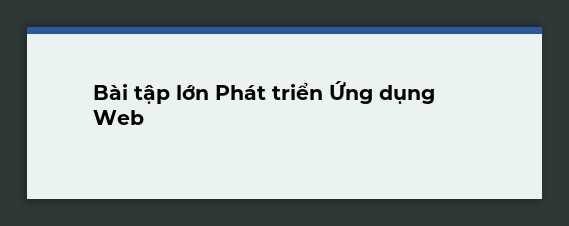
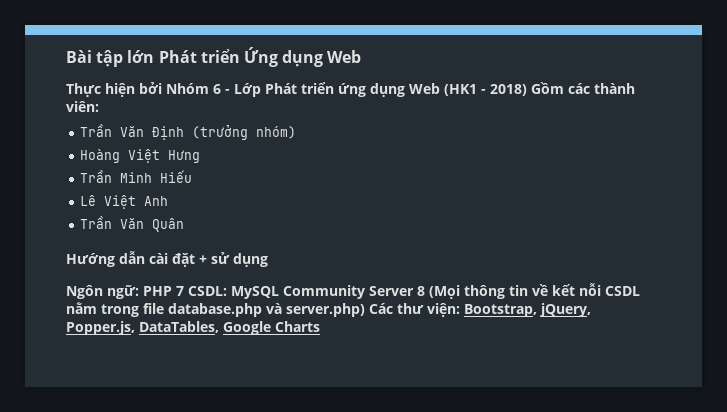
+ Thực hiện bởi Nhóm 6 - Lớp Phát triển ứng dụng Web (HK1 - 2018) Gồm các thành viên:
+ Trần Văn Định (trưởng nhóm)
+ Hoàng Việt Hưng
+ Trần Minh Hiếu
+ Lê Việt Anh
+ Trần Văn Quân
+ Hướng dẫn cài đặt + sử dụng
+ Ngôn ngữ: PHP 7 CSDL: MySQL Community Server 8 (Mọi thông tin về kết nỗi CSDL nằm trong file database.php và server.php) Các thư viện: Bootstrap, jQuery, Popper.js, DataTables, Google Charts

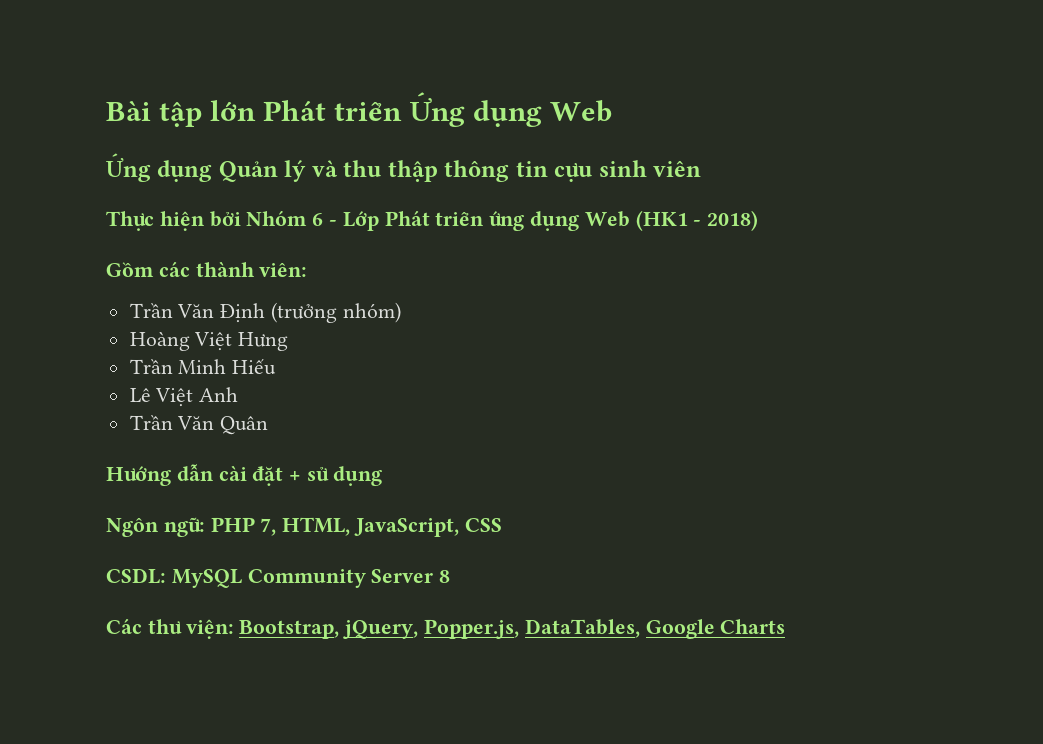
+ Ứng dụng Quản lý và thu thập thông tin cựu sinh viên
- Thực hiện bởi Nhóm 6 - Lớp Phát triển ứng dụng Web (HK1 - 2018) Gồm các thành viên:
+ Thực hiện bởi Nhóm 6 - Lớp Phát triển ứng dụng Web (HK1 - 2018)
+ Gồm các thành viên:
- Ngôn ngữ: PHP 7 CSDL: MySQL Community Server 8 (Mọi thông tin về kết nỗi CSDL nằm trong file database.php và server.php) Các thư viện: Bootstrap, jQuery, Popper.js, DataTables, Google Charts
+ Ngôn ngữ: PHP 7, HTML, JavaScript, CSS
+ CSDL: MySQL Community Server 8
+ Các thư viện: Bootstrap, jQuery, Popper.js, DataTables, Google Charts

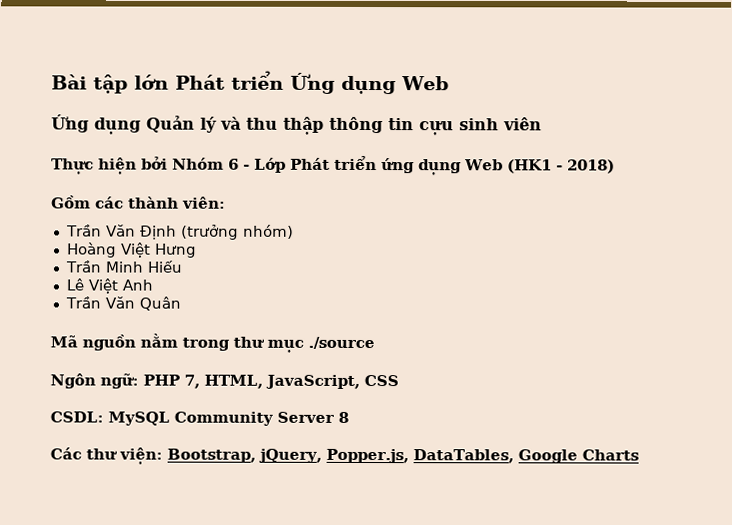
- Hướng dẫn cài đặt + sử dụng
+ Mã nguồn nằm trong thư mục ./source

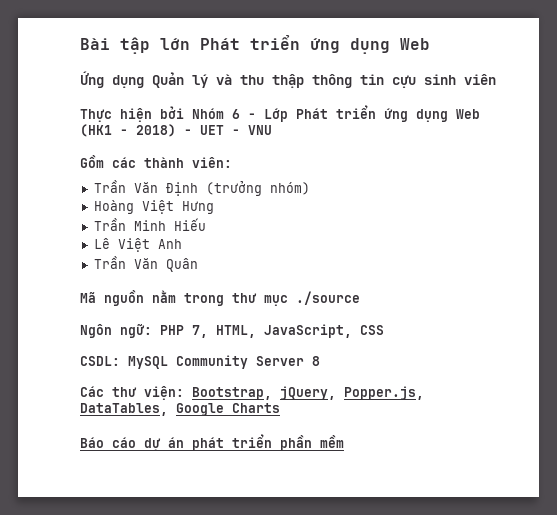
- Bài tập lớn Phát triển Ứng dụng Web
+ Bài tập lớn Phát triển ứng dụng Web
- Thực hiện bởi Nhóm 6 - Lớp Phát triển ứng dụng Web (HK1 - 2018)
+ Thực hiện bởi Nhóm 6 - Lớp Phát triển ứng dụng Web (HK1 - 2018) - UET - VNU
+ Báo cáo dự án phát triển phần mềm

